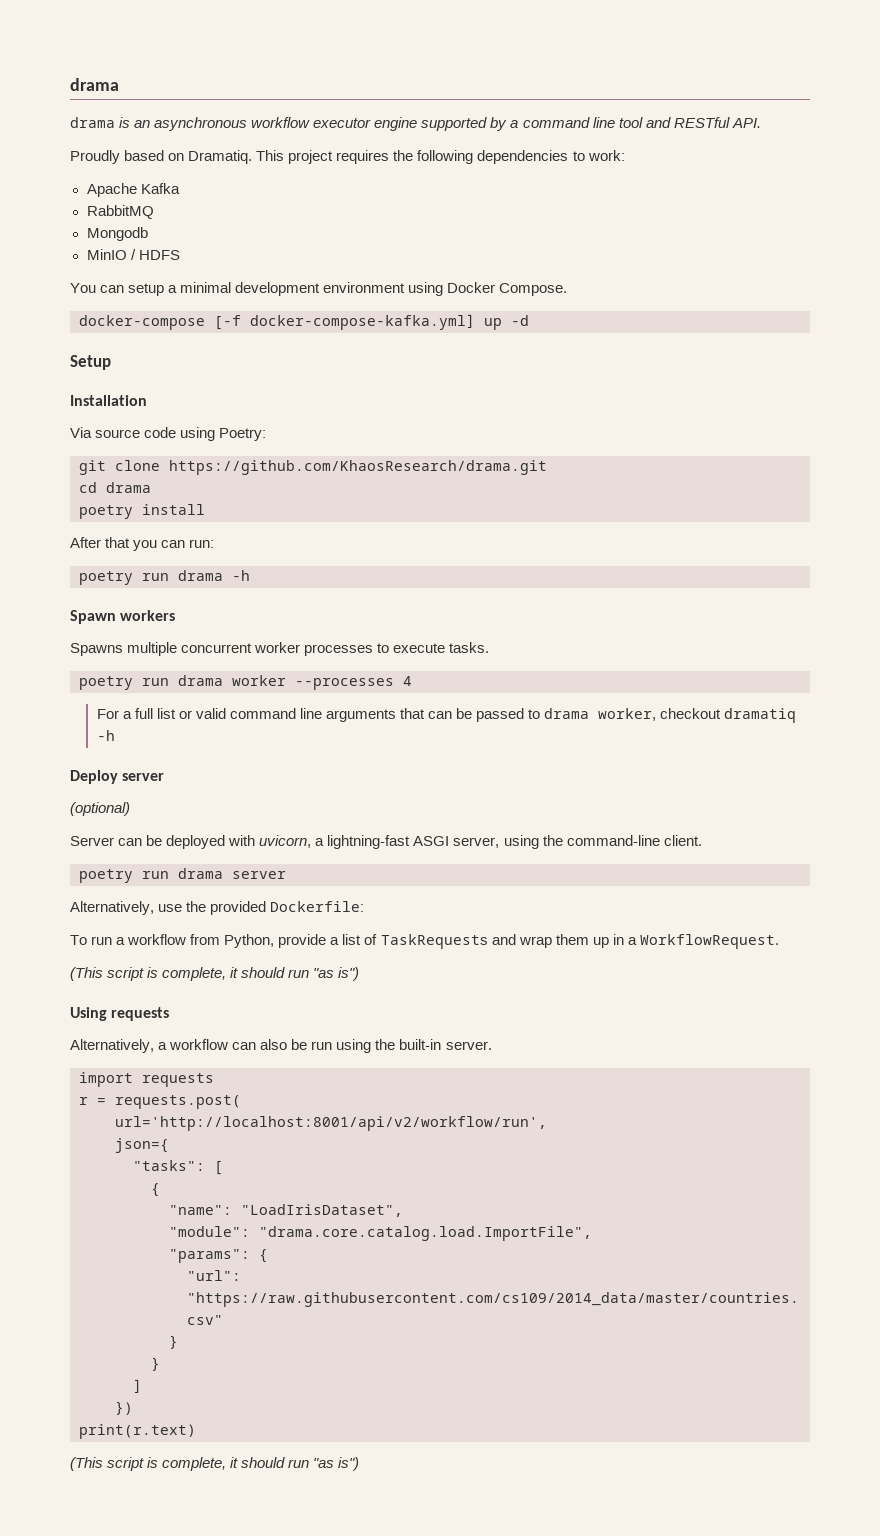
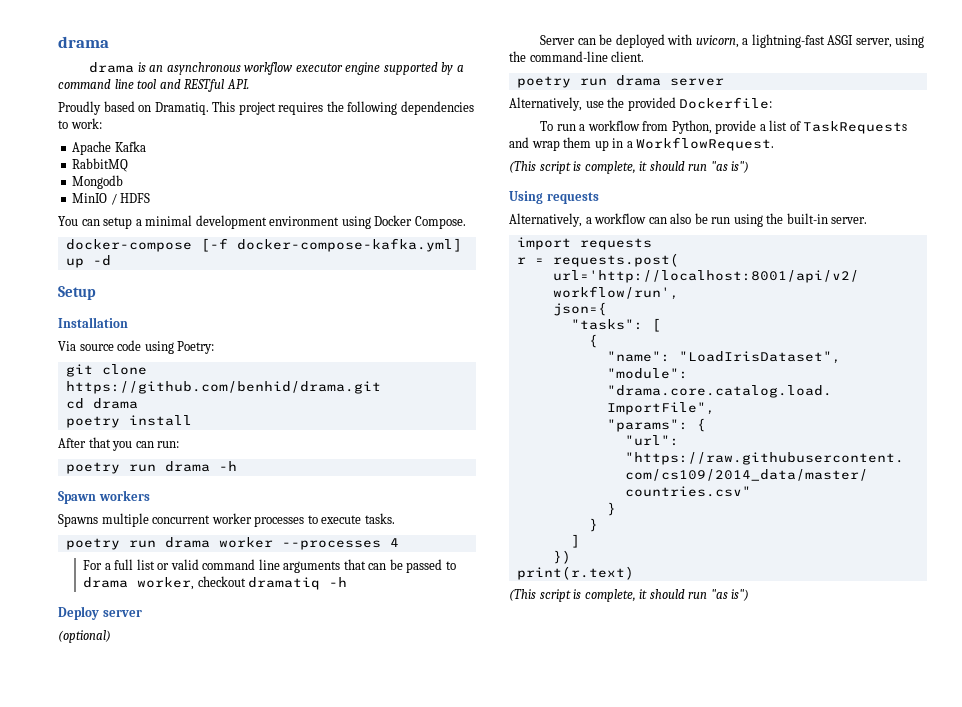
- git clone https://github.com/KhaosResearch/drama.git
+ git clone https://github.com/benhid/drama.git

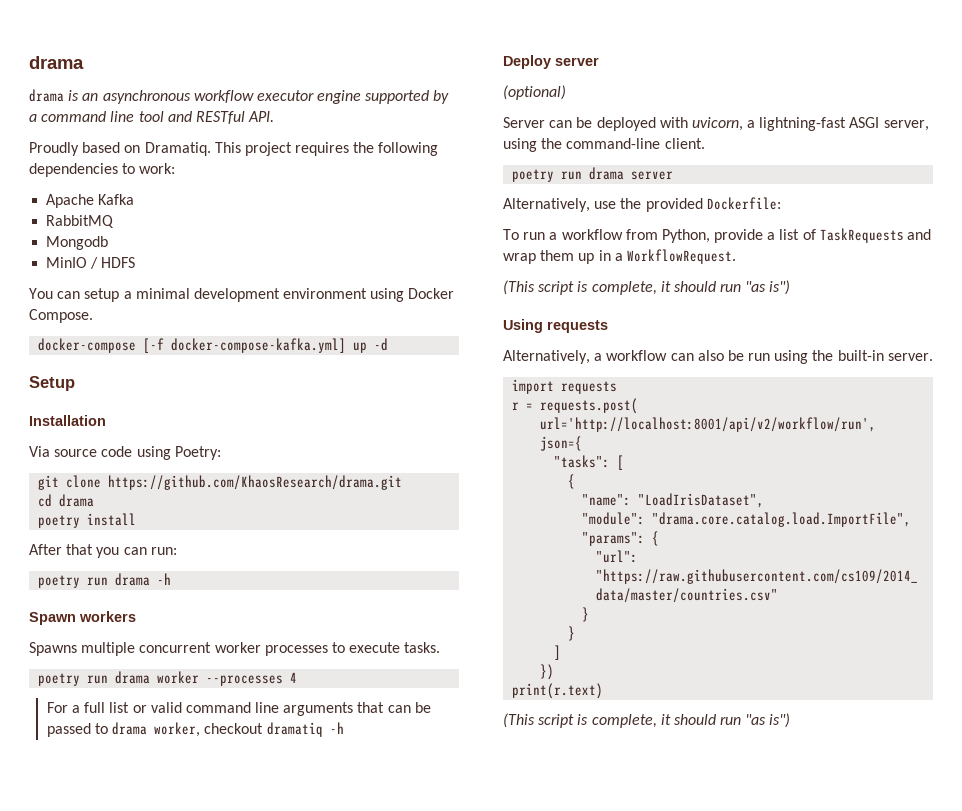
- git clone https://github.com/benhid/drama.git
+ git clone https://github.com/KhaosResearch/drama.git

